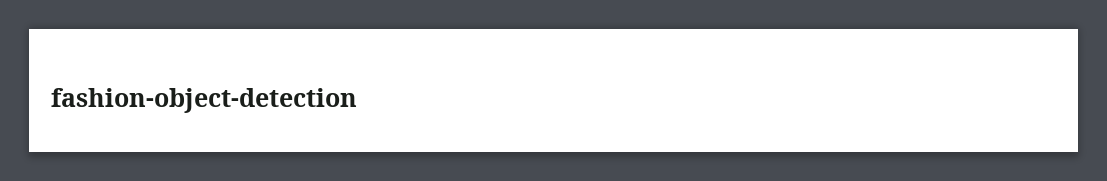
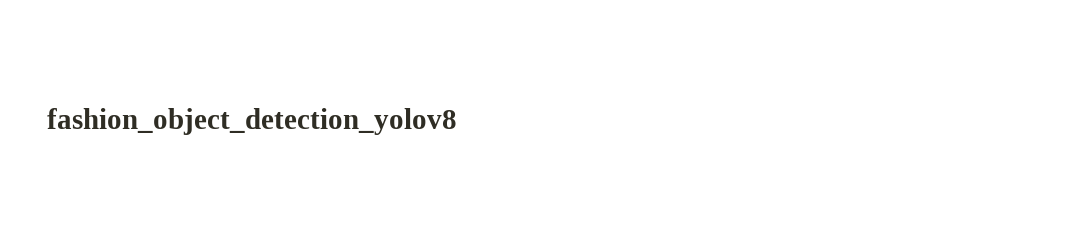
- fashion-object-detection
+ fashion_object_detection_yolov8

